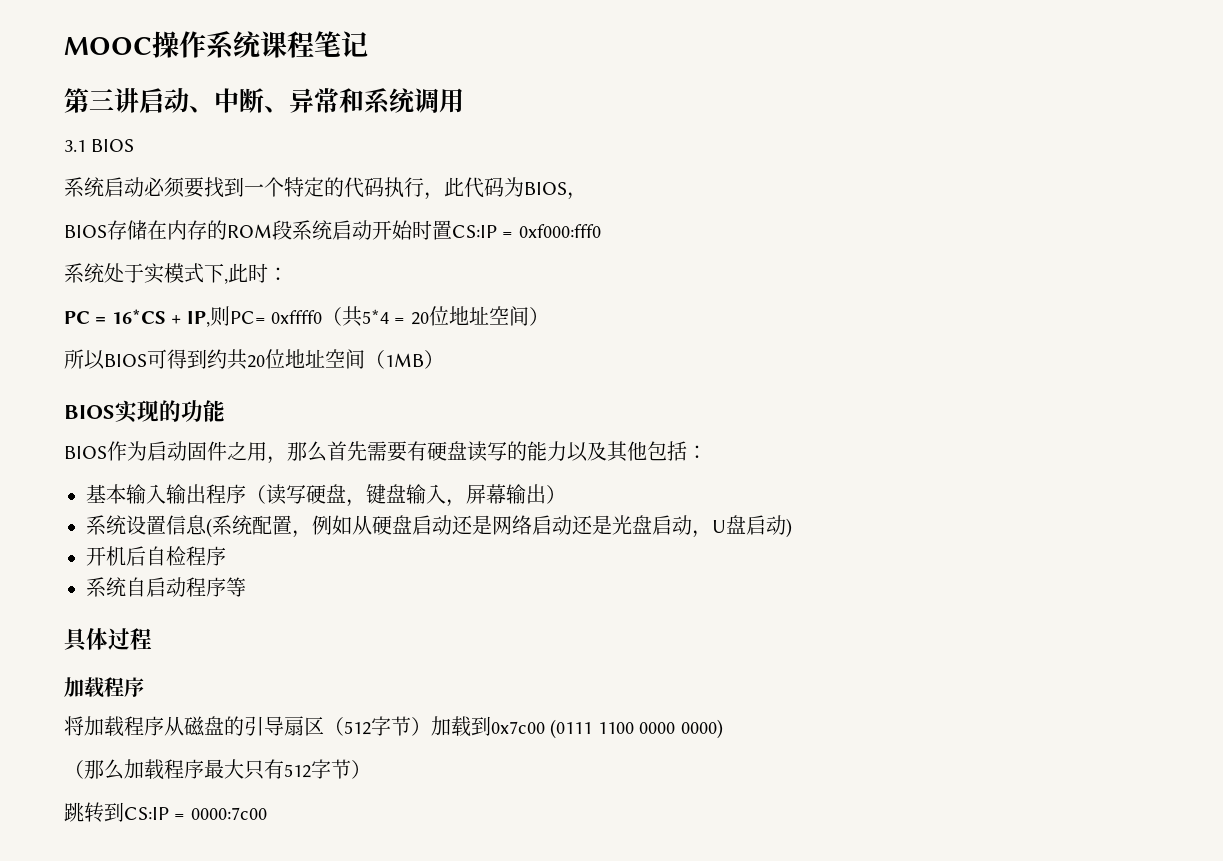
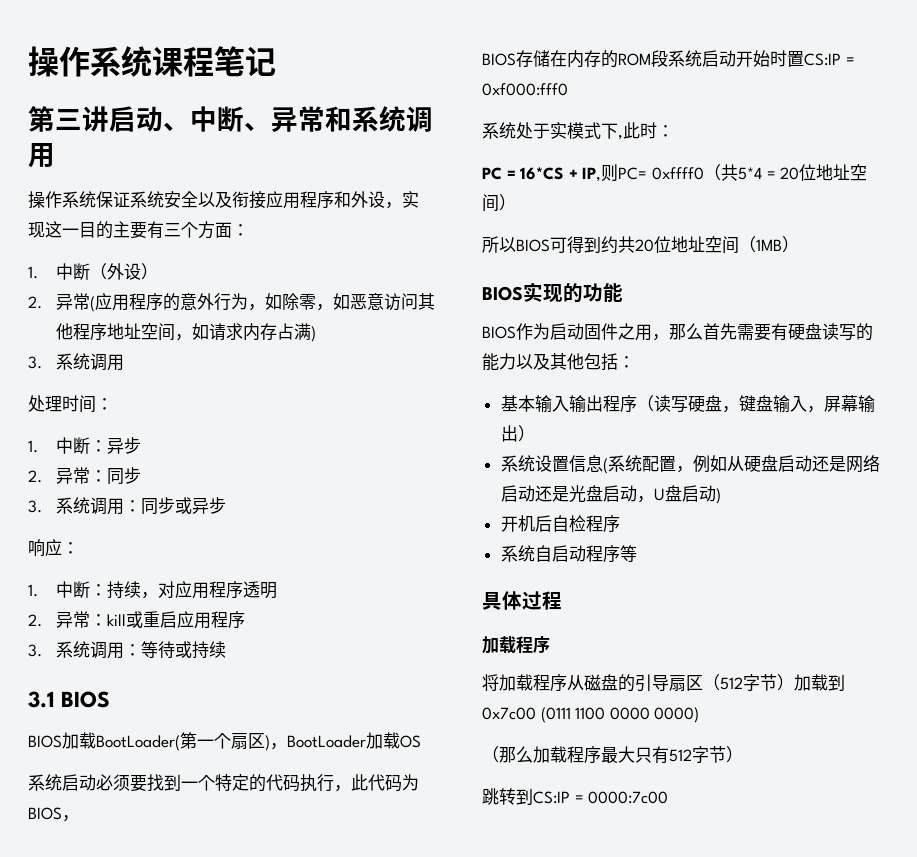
- MOOC操作系统课程笔记
+ 操作系统课程笔记
+ 操作系统保证系统安全以及衔接应用程序和外设，实现这一目的主要有三个方面：
+ 1.中断（外设）
+ 2.异常(应用程序的意外行为，如除零，如恶意访问其他程序地址空间，如请求内存占满)
+ 3.系统调用
+ 处理时间：
+ 1.中断：异步
+ 2.异常：同步
+ 3.系统调用：同步或异步
+ 响应：
+ 1.中断：持续，对应用程序透明
+ 2.异常：kill或重启应用程序
+ 3.系统调用：等待或持续
  3.1 BIOS
+ BIOS加载BootLoader(第一个扇区)，BootLoader加载OS

